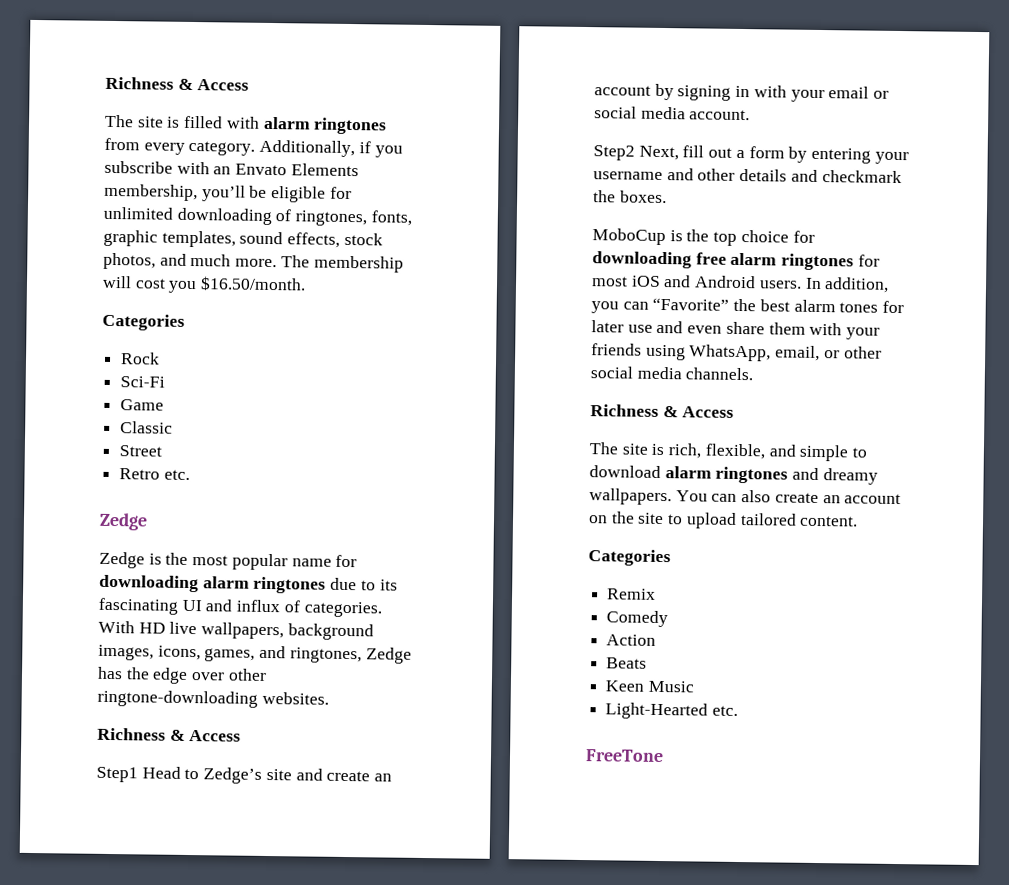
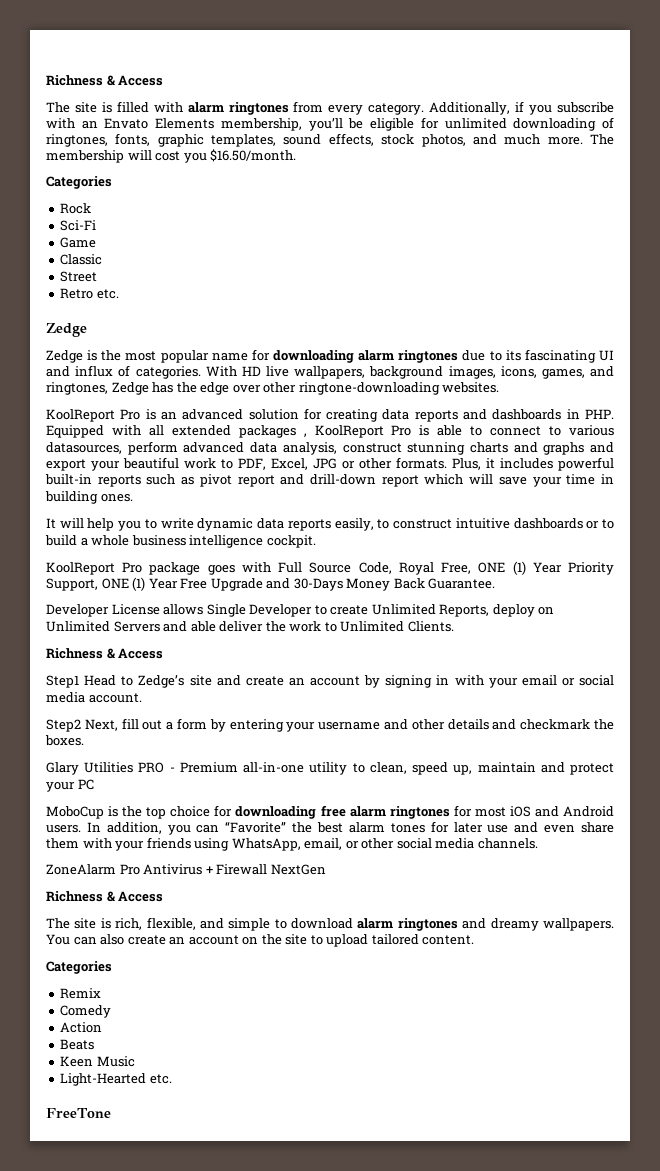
+ KoolReport Pro is an advanced solution for creating data reports and dashboards in PHP. Equipped with all extended packages , KoolReport Pro is able to connect to various datasources, perform advanced data analysis, construct stunning charts and graphs and export your beautiful work to PDF, Excel, JPG or other formats. Plus, it includes powerful built-in reports such as pivot report and drill-down report which will save your time in building ones.
+ It will help you to write dynamic data reports easily, to construct intuitive dashboards or to build a whole business intelligence cockpit.
+ KoolReport Pro package goes with Full Source Code, Royal Free, ONE (1) Year Priority Support, ONE (1) Year Free Upgrade and 30-Days Money Back Guarantee.
+ Developer License allows Single Developer to create Unlimited Reports, deploy on Unlimited Servers and able deliver the work to Unlimited Clients.
+ Glary Utilities PRO - Premium all-in-one utility to clean, speed up, maintain and protect your PC
+ ZoneAlarm Pro Antivirus + Firewall NextGen

